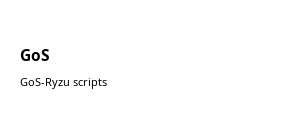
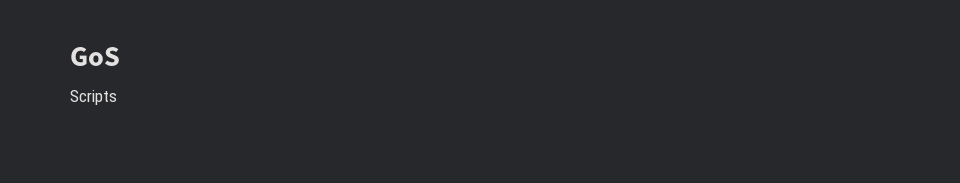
- GoS-Ryzu scripts
+ Scripts

